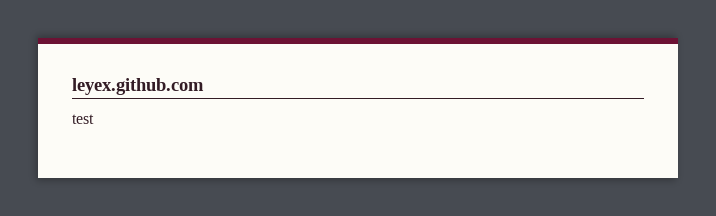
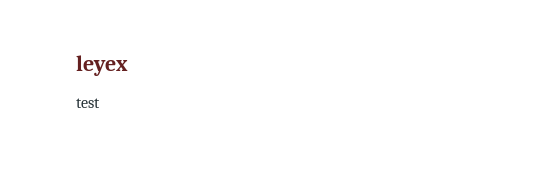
- leyex.github.com
+ leyex

